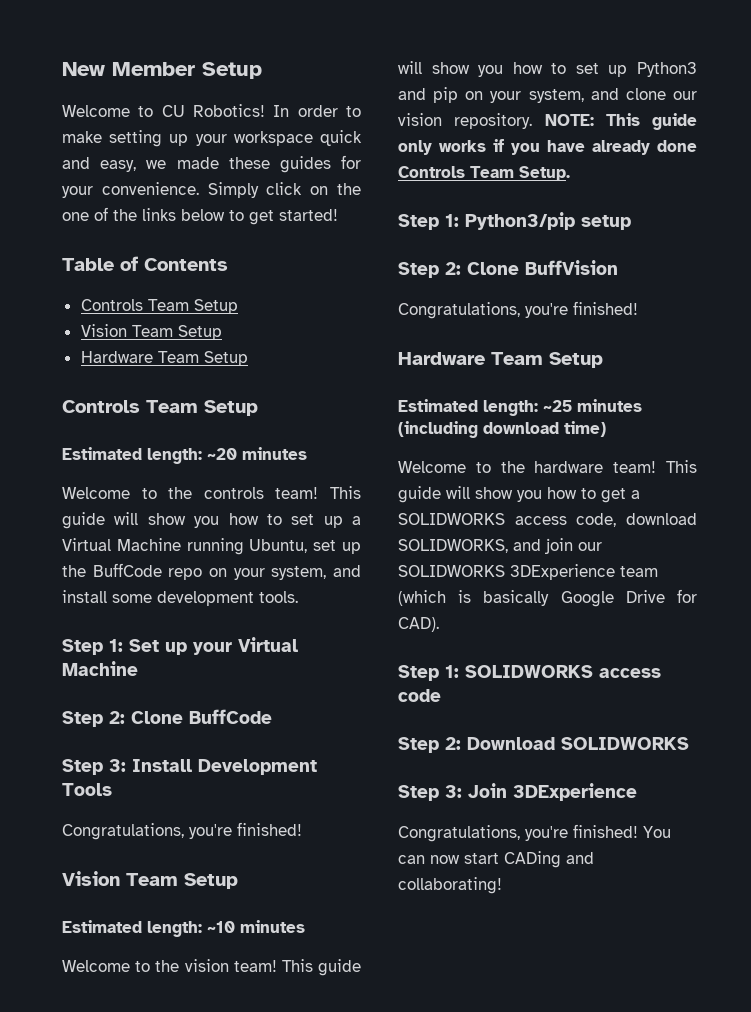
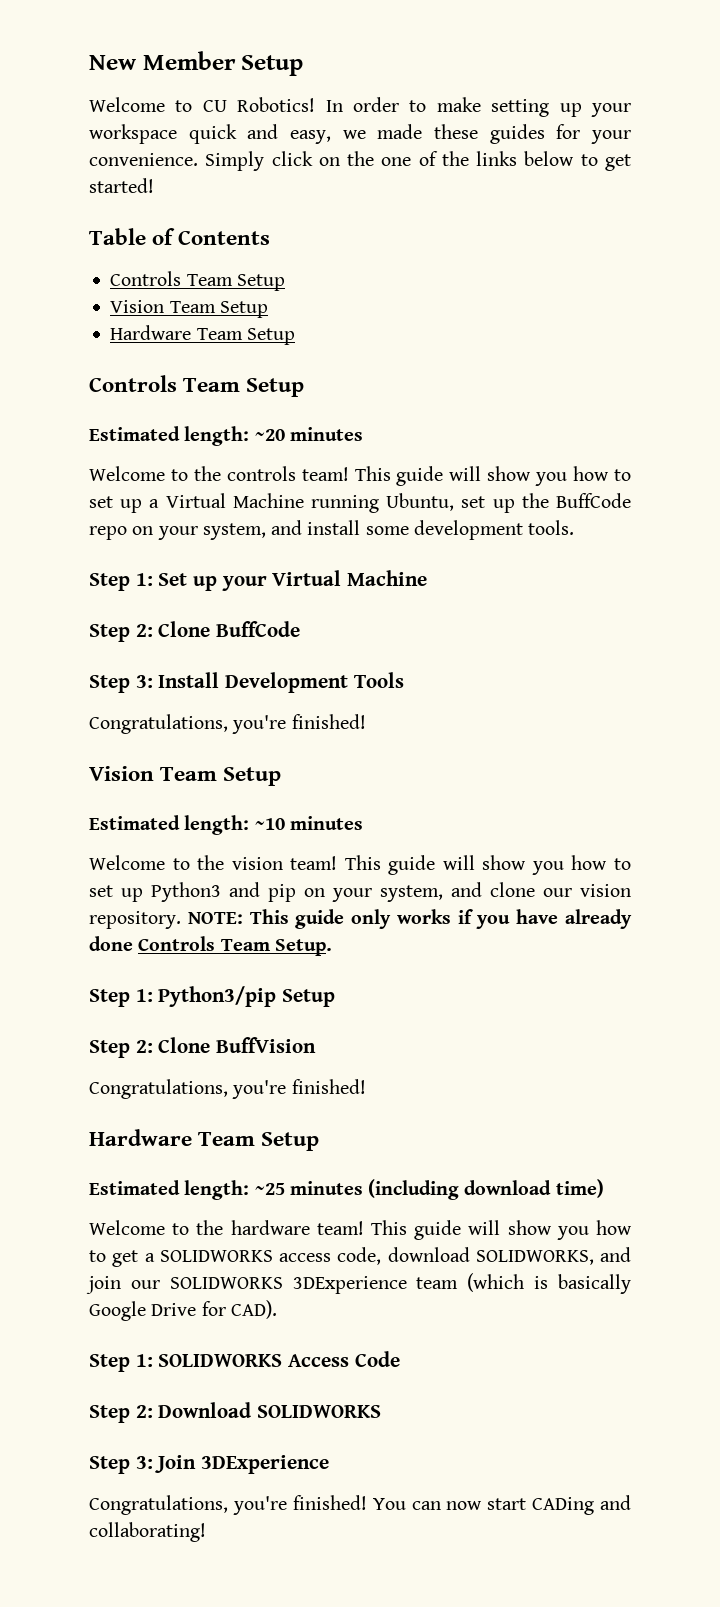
- Step 1: Python3/pip setup
+ Step 1: Python3/pip Setup
- Step 1: SOLIDWORKS access code
+ Step 1: SOLIDWORKS Access Code

